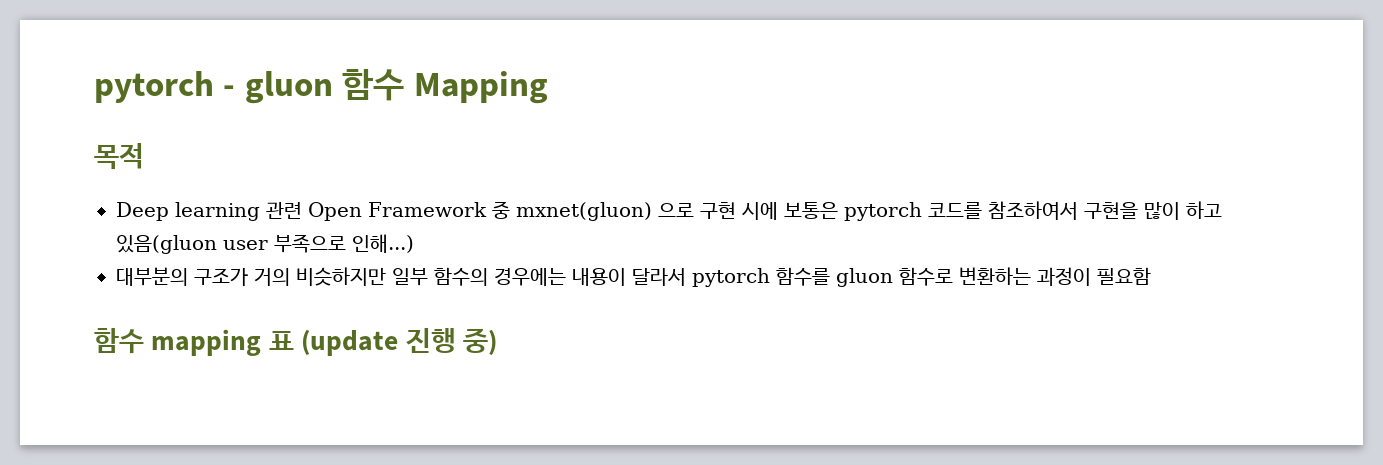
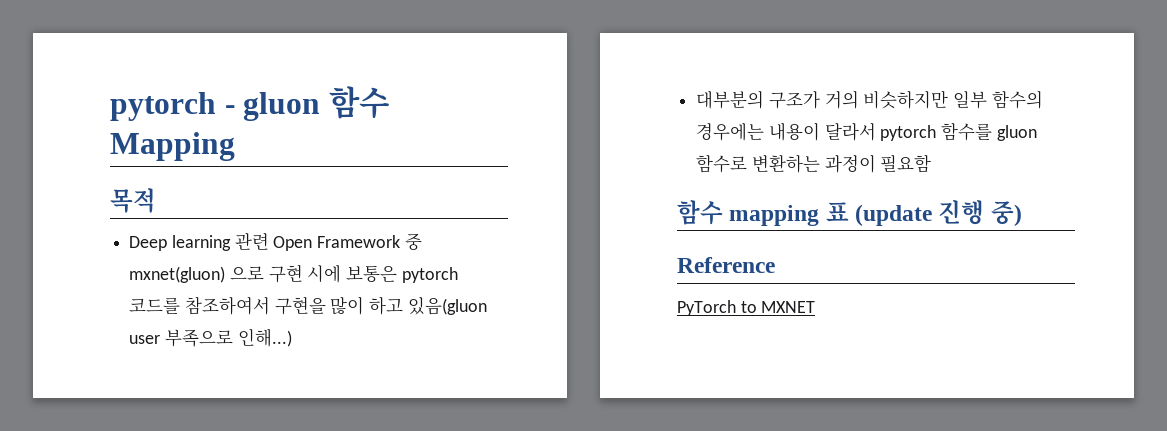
+ Reference
+ PyTorch to MXNET

